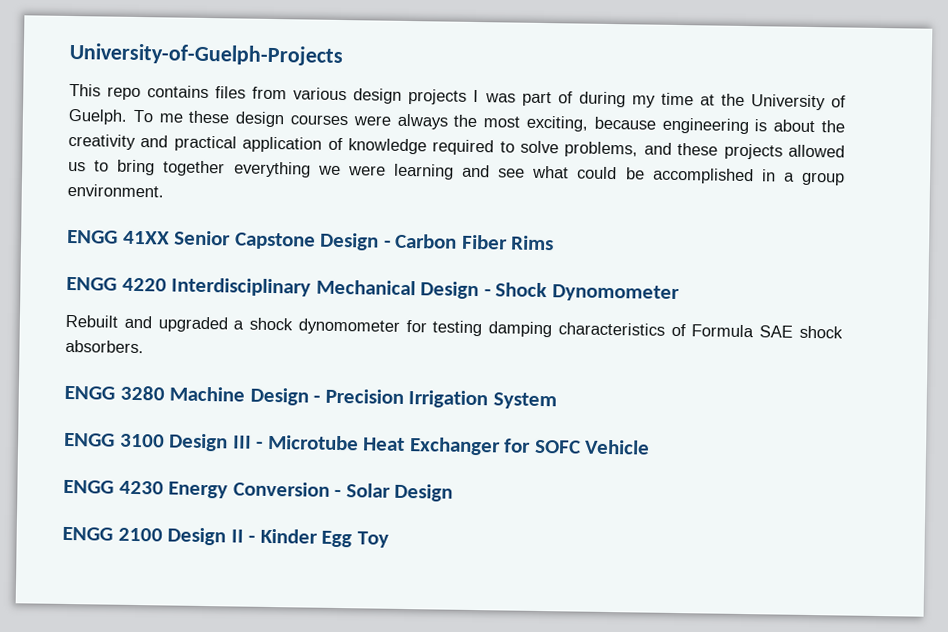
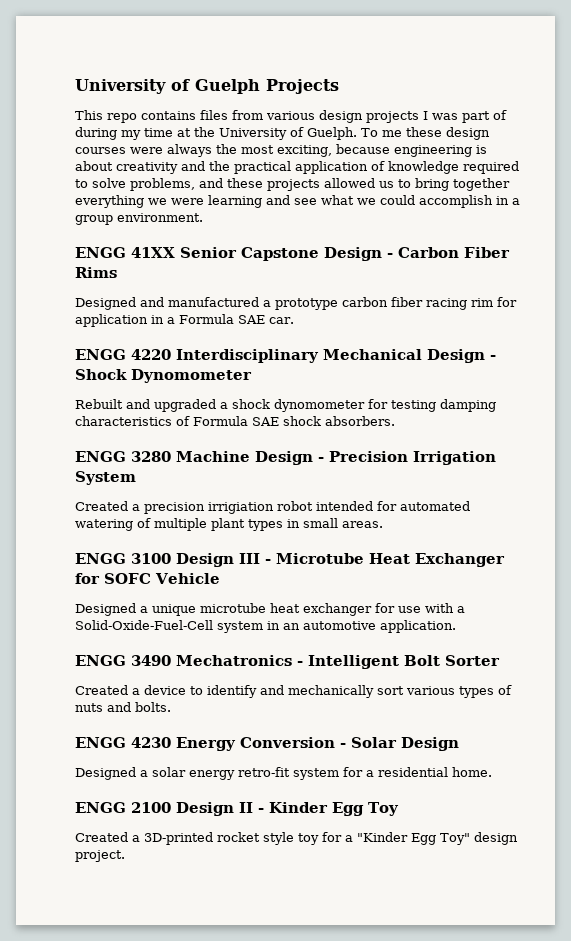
- University-of-Guelph-Projects
+ University of Guelph Projects
- To me these design courses were always the most exciting, because engineering is about the creativity and practical application of knowledge required to solve problems, and these projects allowed us to bring together everything we were learning and see what could be accomplished in a group environment.
+ To me these design courses were always the most exciting, because engineering is about creativity and the practical application of knowledge required to solve problems, and these projects allowed us to bring together everything we were learning and see what we could accomplish in a group environment.
+ Designed and manufactured a prototype carbon fiber racing rim for application in a Formula SAE car.
+ Created a precision irrigiation robot intended for automated watering of multiple plant types in small areas.
+ Designed a unique microtube heat exchanger for use with a Solid-Oxide-Fuel-Cell system in an automotive application.
+ ENGG 3490 Mechatronics - Intelligent Bolt Sorter
+ Created a device to identify and mechanically sort various types of nuts and bolts.
+ Designed a solar energy retro-fit system for a residential home.
+ Created a 3D-printed rocket style toy for a "Kinder Egg Toy" design project.

